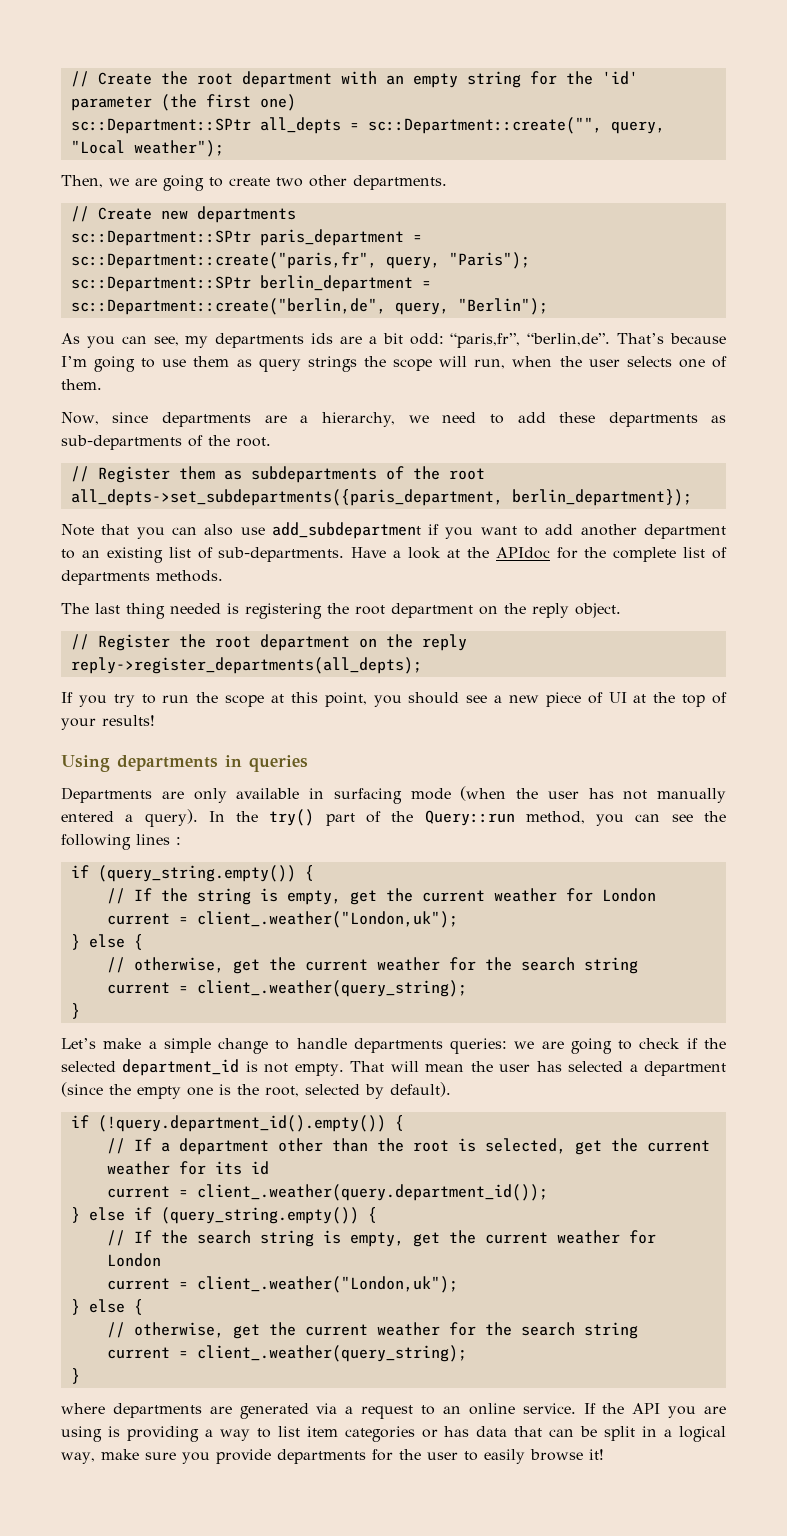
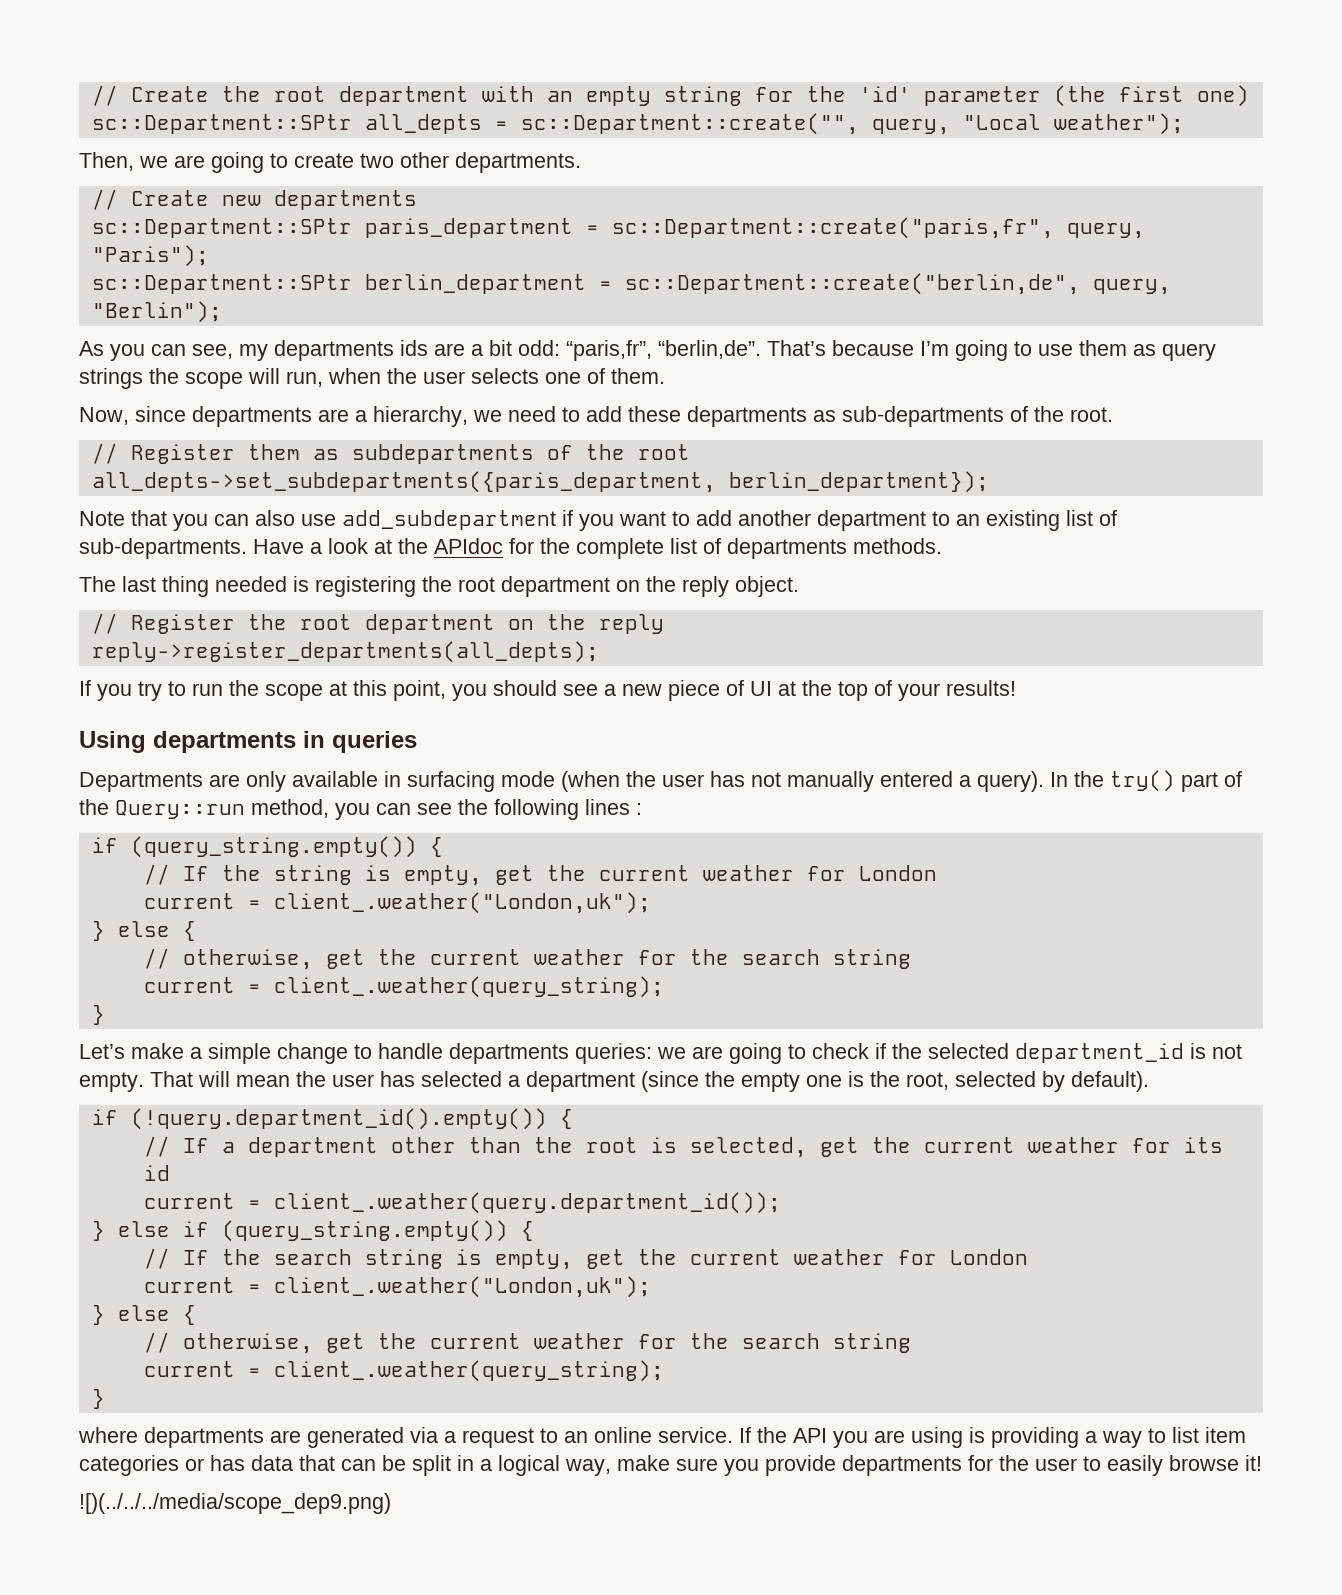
+ ![)(../../../media/scope_dep9.png)

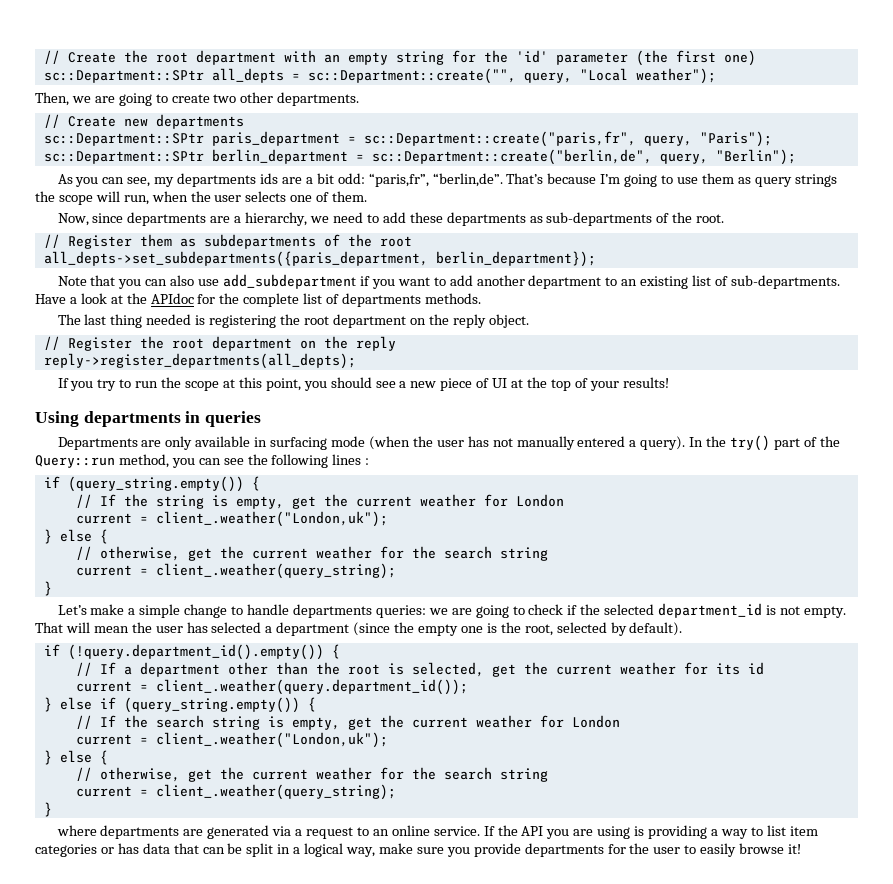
- ![)(../../../media/scope_dep9.png)

